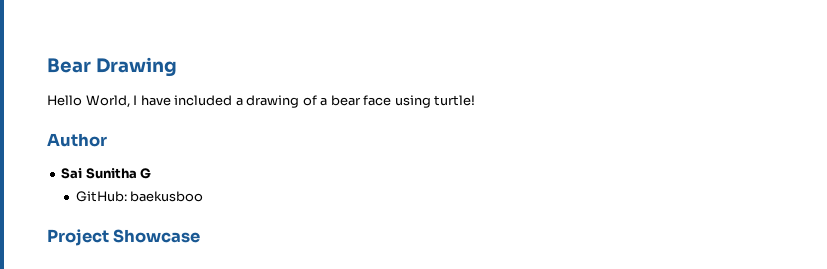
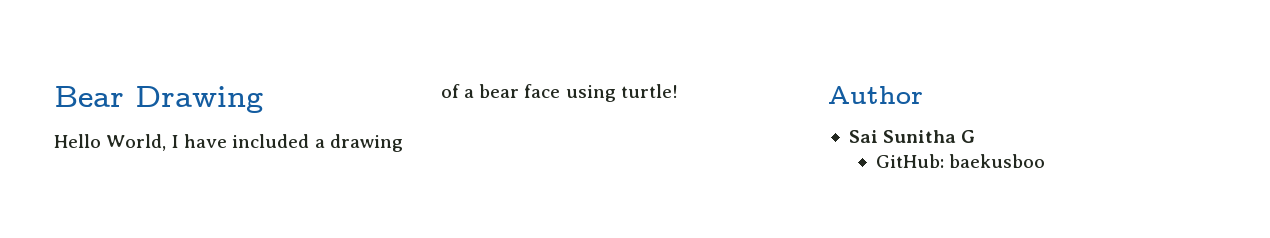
- Project Showcase

